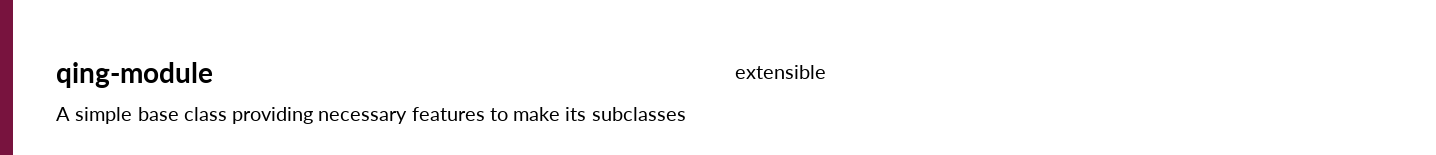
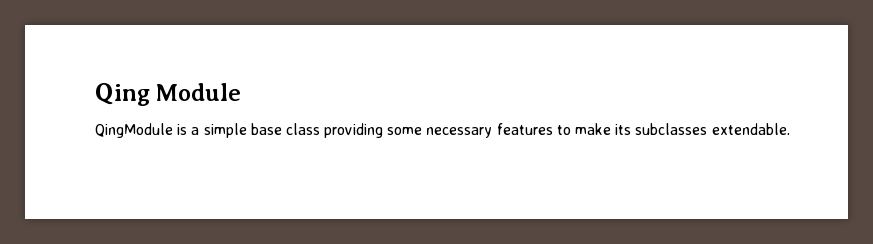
- qing-module
- A simple base class providing necessary features to make its subclasses extensible
+ Qing Module
+ QingModule is a simple base class providing some necessary features to make its subclasses extendable.

